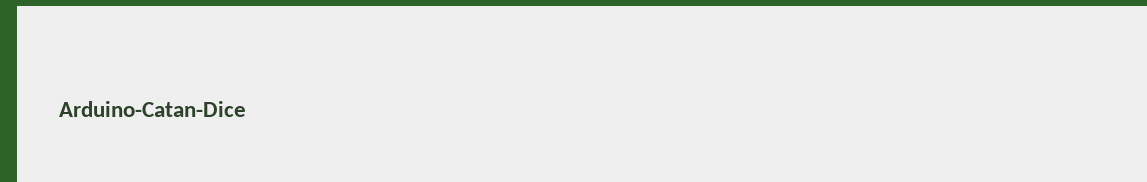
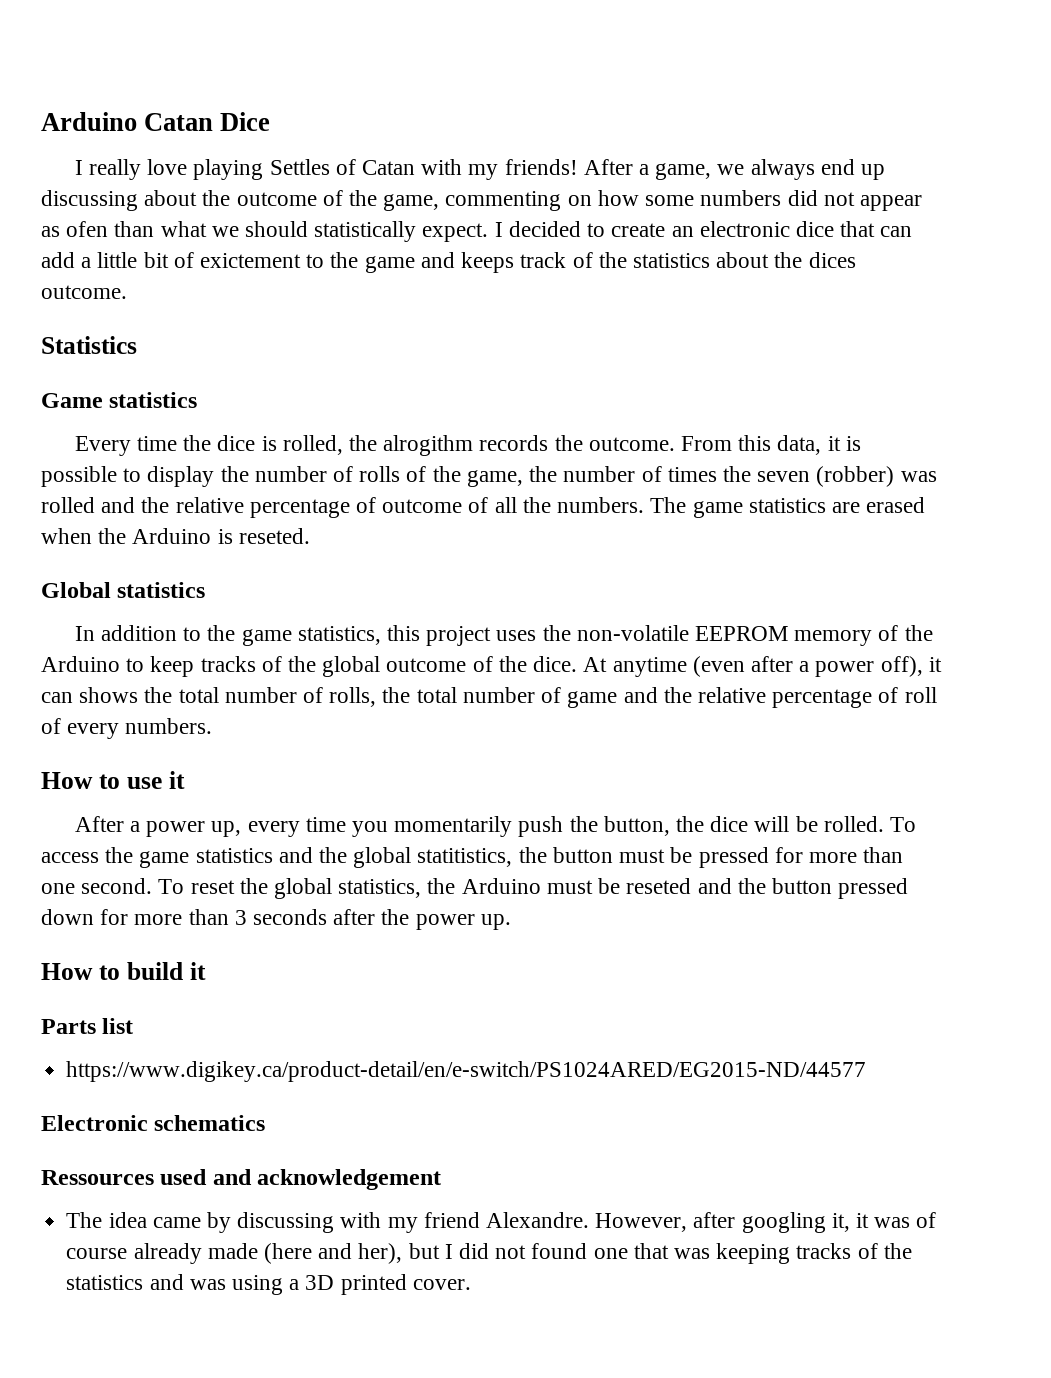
- Arduino-Catan-Dice
+ Arduino Catan Dice
+ I really love playing Settles of Catan with my friends! After a game, we always end up discussing about the outcome of the game, commenting on how some numbers did not appear as ofen than what we should statistically expect. I decided to create an electronic dice that can add a little bit of exictement to the game and keeps track of the statistics about the dices outcome.
+ Statistics
+ Game statistics
+ Every time the dice is rolled, the alrogithm records the outcome. From this data, it is possible to display the number of rolls of the game, the number of times the seven (robber) was rolled and the relative percentage of outcome of all the numbers. The game statistics are erased when the Arduino is reseted.
+ Global statistics
+ In addition to the game statistics, this project uses the non-volatile EEPROM memory of the Arduino to keep tracks of the global outcome of the dice. At anytime (even after a power off), it can shows the total number of rolls, the total number of game and the relative percentage of roll of every numbers.
+ How to use it
+ After a power up, every time you momentarily push the button, the dice will be rolled. To access the game statistics and the global statitistics, the button must be pressed for more than one second. To reset the global statistics, the Arduino must be reseted and the button pressed down for more than 3 seconds after the power up.
+ How to build it
+ Parts list
+ https://www.digikey.ca/product-detail/en/e-switch/PS1024ARED/EG2015-ND/44577
+ Electronic schematics
+ Ressources used and acknowledgement
+ The idea came by discussing with my friend Alexandre. However, after googling it, it was of course already made (here and her), but I did not found one that was keeping tracks of the statistics and was using a 3D printed cover.

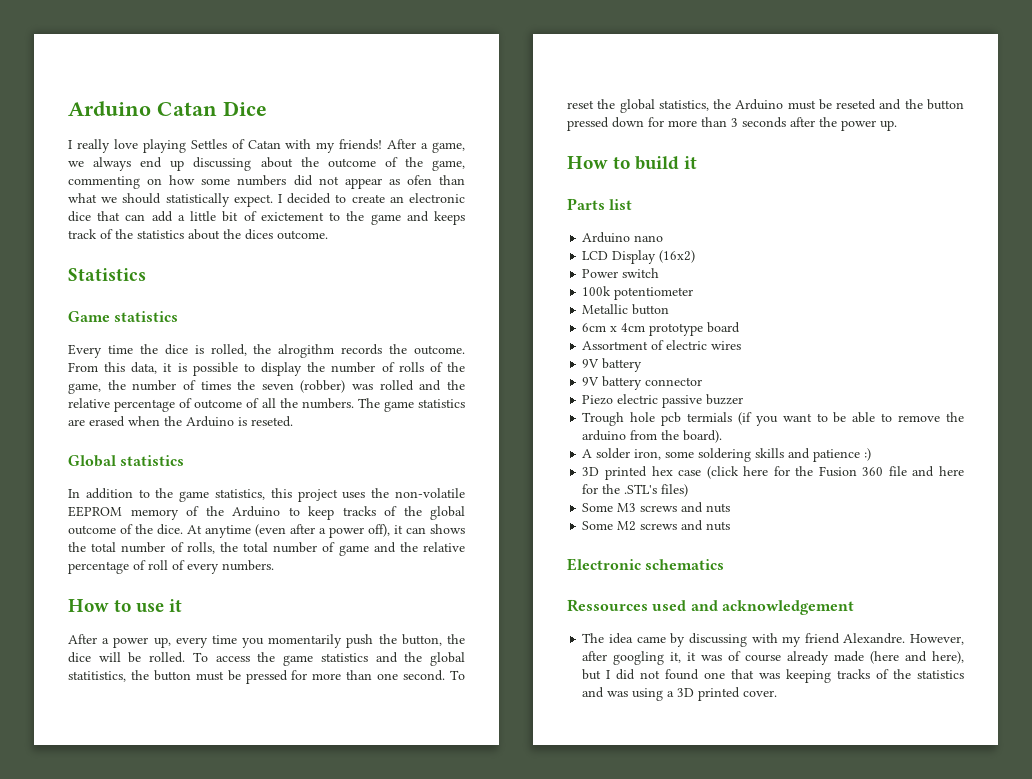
- https://www.digikey.ca/product-detail/en/e-switch/PS1024ARED/EG2015-ND/44577
+ Arduino nano
+ LCD Display (16x2)
+ Power switch
+ 100k potentiometer
+ Metallic button
+ 6cm x 4cm prototype board
+ Assortment of electric wires
+ 9V battery
+ 9V battery connector
+ Piezo electric passive buzzer
+ Trough hole pcb termials (if you want to be able to remove the arduino from the board).
+ A solder iron, some soldering skills and patience :)
+ 3D printed hex case (click here for the Fusion 360 file and here for the .STL's files)
+ Some M3 screws and nuts
+ Some M2 screws and nuts
- However, after googling it, it was of course already made (here and her), but I did not found one that was keeping tracks of the statistics and was using a 3D printed cover.
+ However, after googling it, it was of course already made (here and here), but I did not found one that was keeping tracks of the statistics and was using a 3D printed cover.

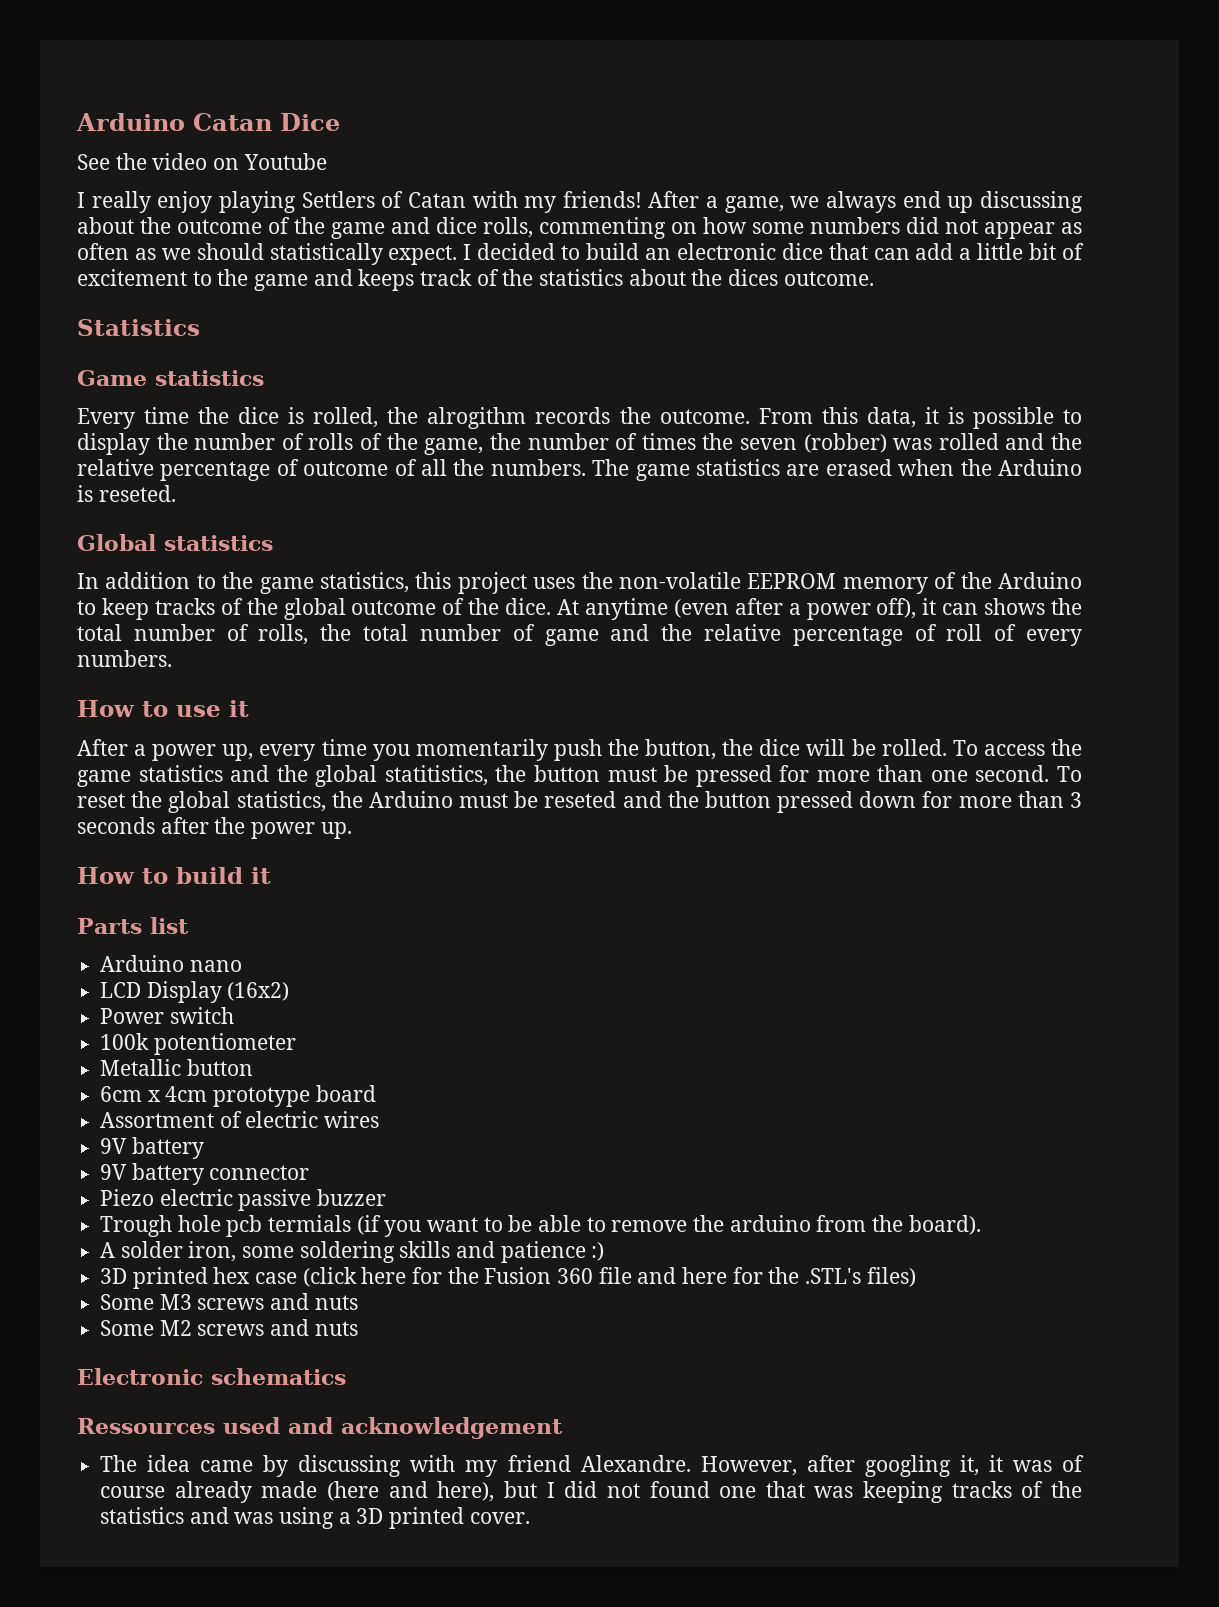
+ See the video on Youtube
- I really love playing Settles of Catan with my friends!
+ I really enjoy playing Settlers of Catan with my friends!
- After a game, we always end up discussing about the outcome of the game, commenting on how some numbers did not appear as ofen than what we should statistically expect.
+ After a game, we always end up discussing about the outcome of the game and dice rolls, commenting on how some numbers did not appear as often as we should statistically expect.
- I decided to create an electronic dice that can add a little bit of exictement to the game and keeps track of the statistics about the dices outcome.
+ I decided to build an electronic dice that can add a little bit of excitement to the game and keeps track of the statistics about the dices outcome.

